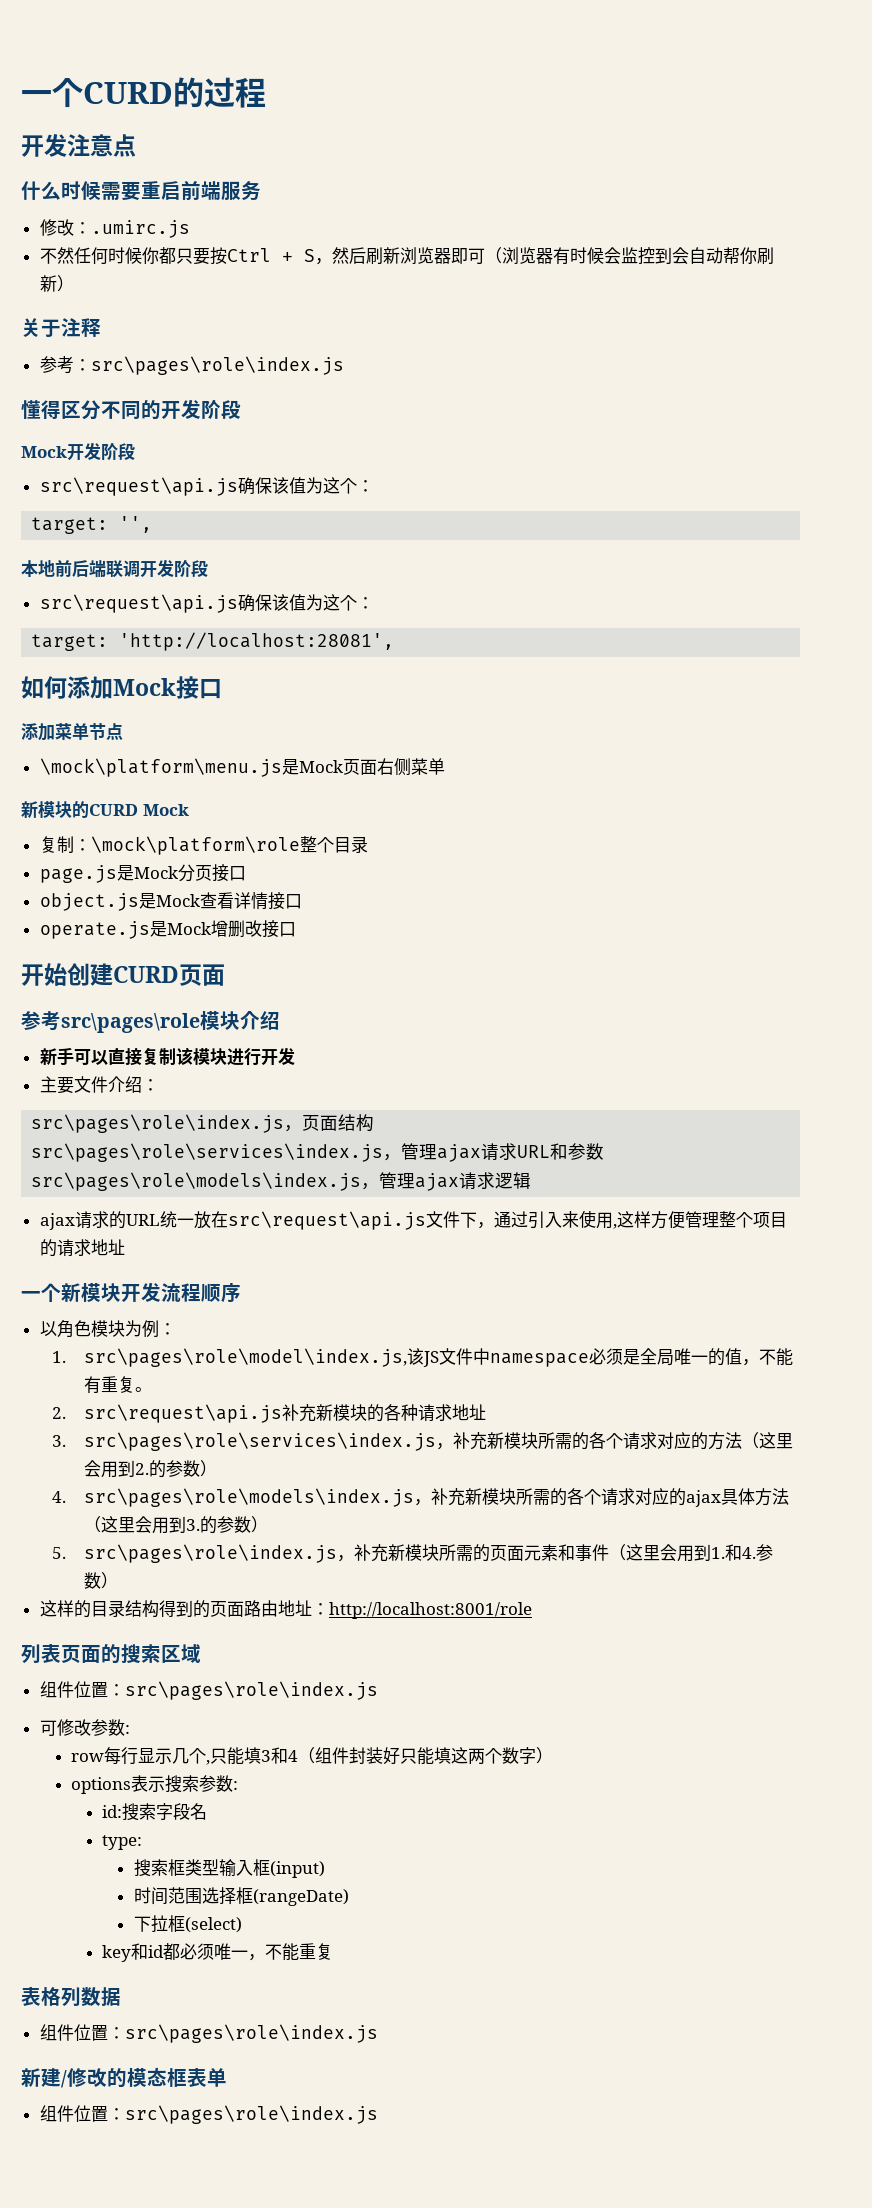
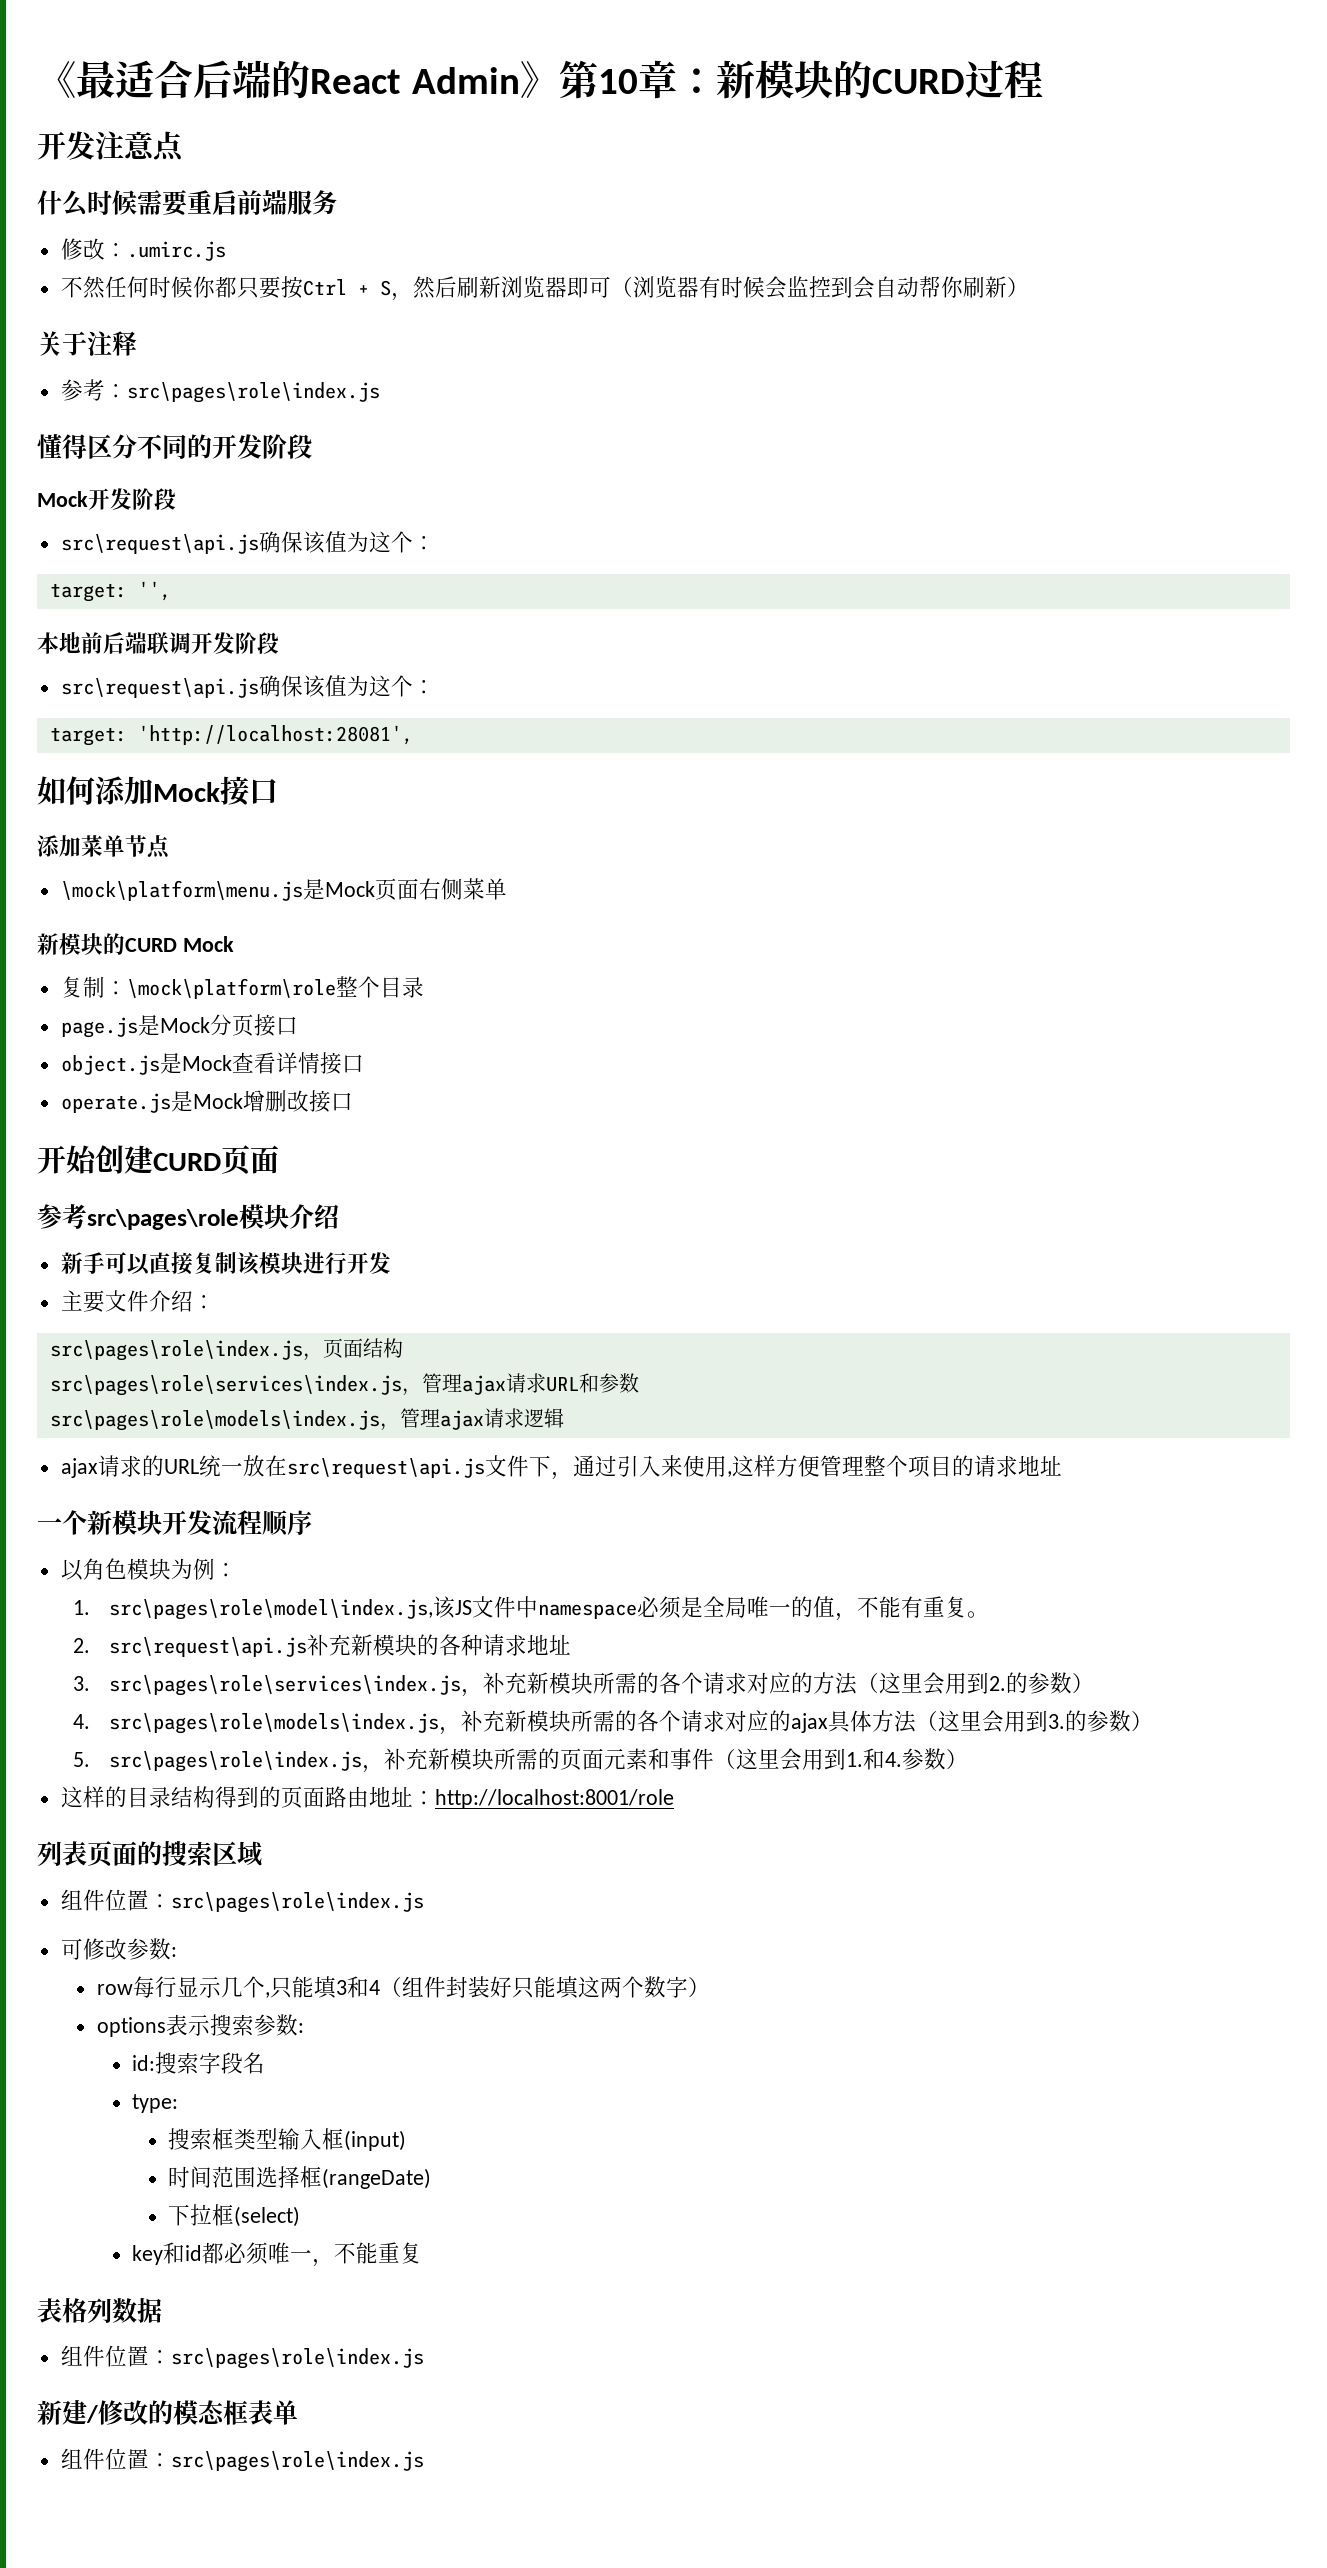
- 一个CURD的过程
+ 《最适合后端的React Admin》第10章：新模块的CURD过程

